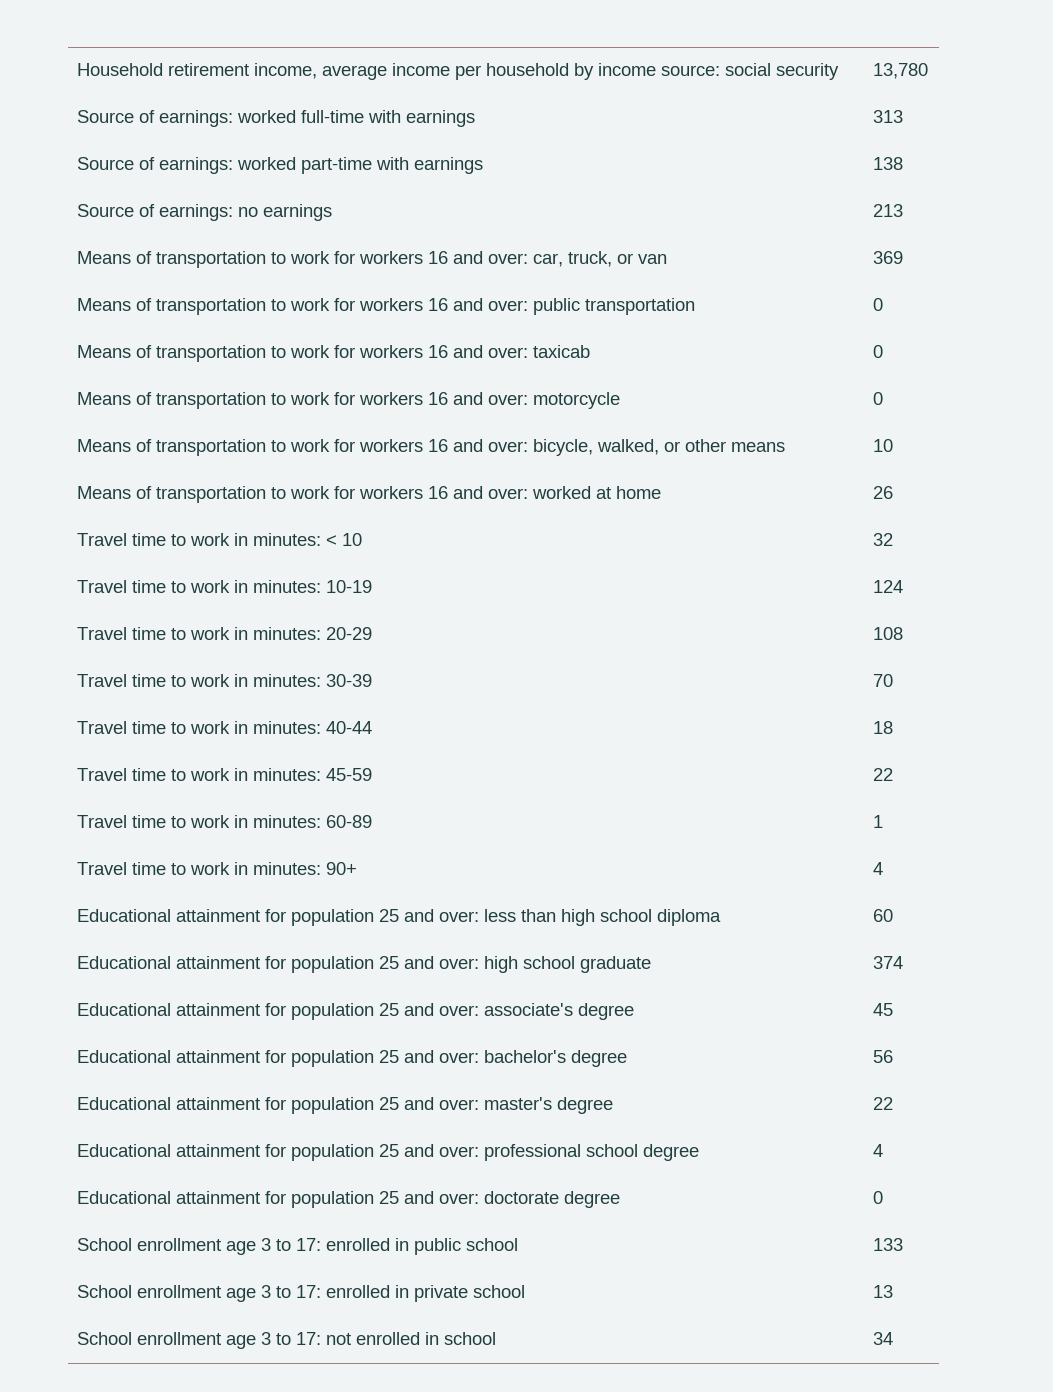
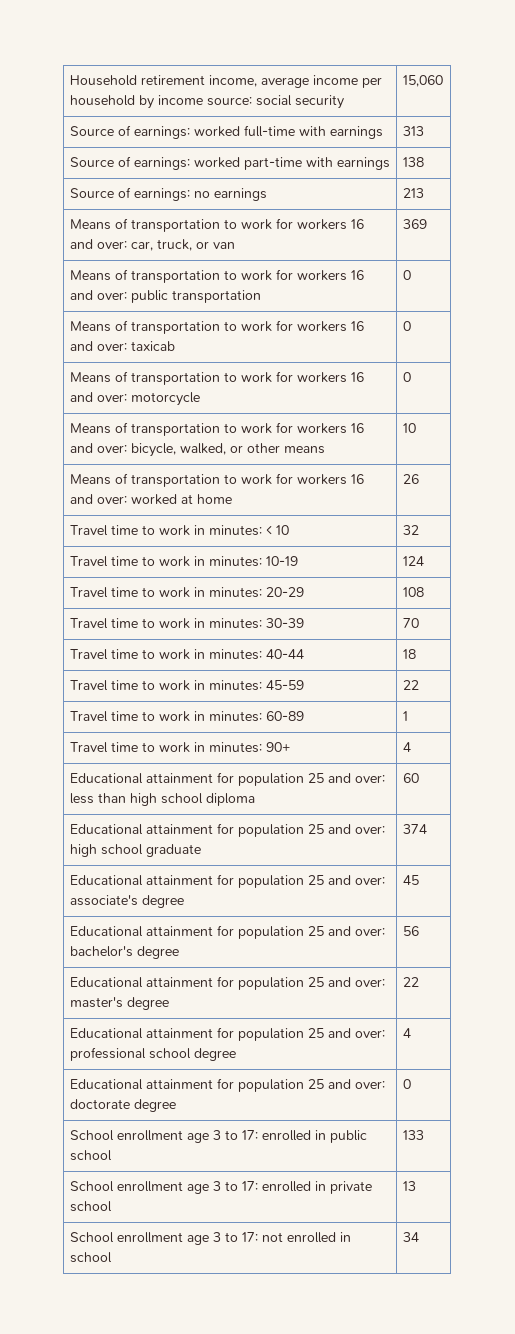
- Household retirement income, average income per household by income source: social security | 13,780
+ Household retirement income, average income per household by income source: social security | 15,060

